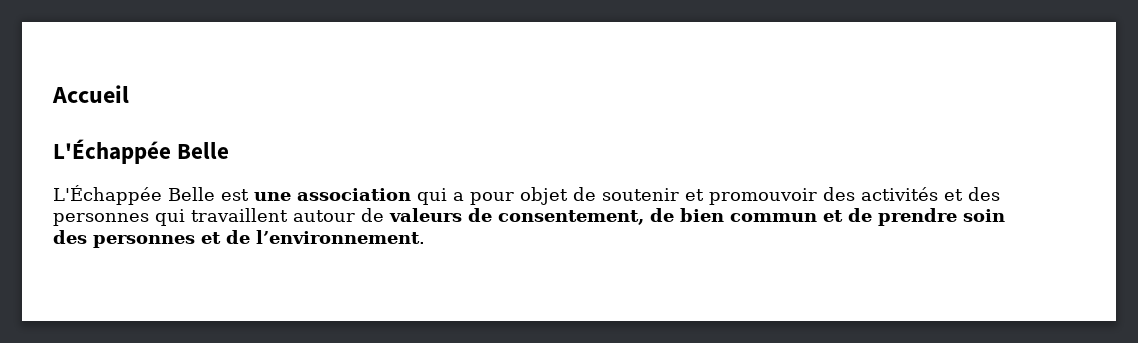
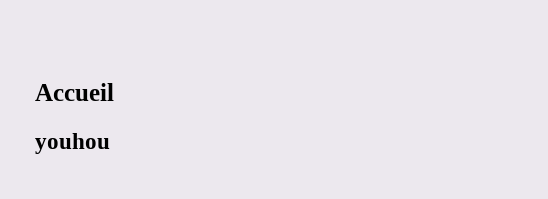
  Accueil
- L'Échappée Belle
- L'Échappée Belle est une association qui a pour objet de soutenir et promouvoir des activités et des personnes qui travaillent autour de valeurs de consentement, de bien commun et de prendre soin des personnes et de l’environnement.
+ youhou

